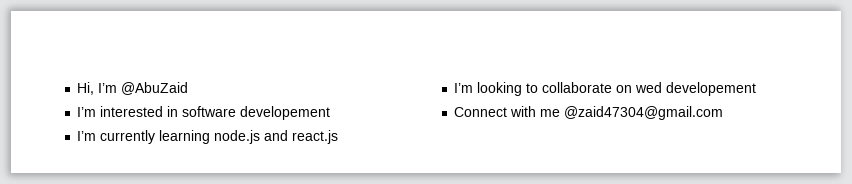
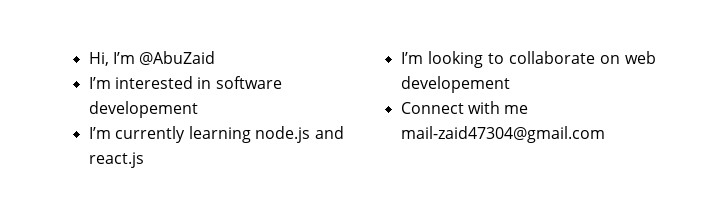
- I’m looking to collaborate on wed developement
+ I’m looking to collaborate on web developement
- Connect with me @zaid47304@gmail.com
+ Connect with me mail-zaid47304@gmail.com

